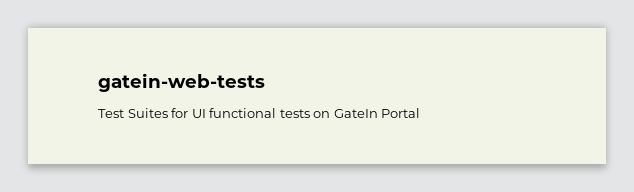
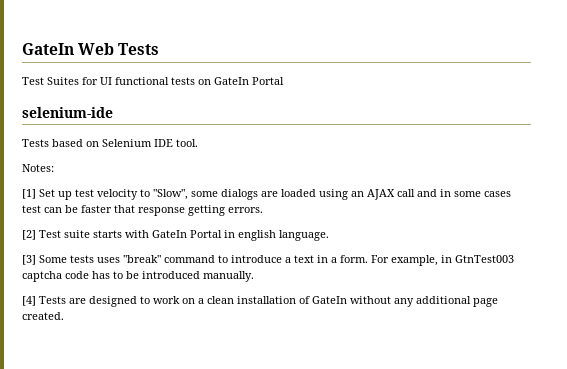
- gatein-web-tests
+ GateIn Web Tests
+ selenium-ide
+ Tests based on Selenium IDE tool.
+ Notes:
+ [1] Set up test velocity to "Slow", some dialogs are loaded using an AJAX call and in some cases test can be faster that response getting errors.
+ [2] Test suite starts with GateIn Portal in english language.
+ [3] Some tests uses "break" command to introduce a text in a form. For example, in GtnTest003 captcha code has to be introduced manually.
+ [4] Tests are designed to work on a clean installation of GateIn without any additional page created.

